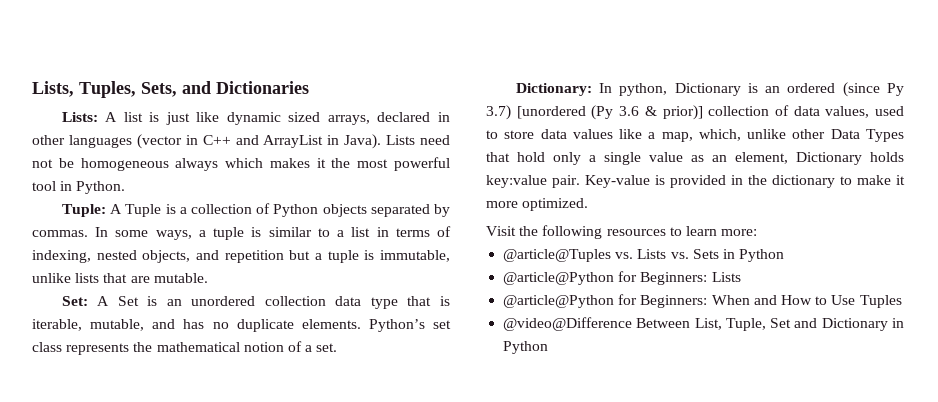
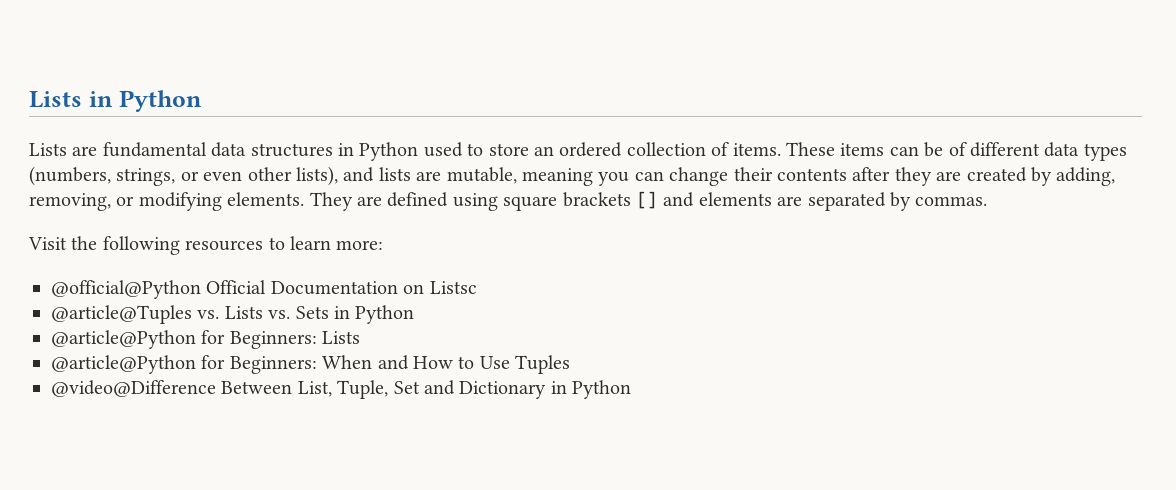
- Lists, Tuples, Sets, and Dictionaries
- Lists: A list is just like dynamic sized arrays, declared in other languages (vector in C++ and ArrayList in Java). Lists need not be homogeneous always which makes it the most powerful tool in Python.
- Tuple: A Tuple is a collection of Python objects separated by commas. In some ways, a tuple is similar to a list in terms of indexing, nested objects, and repetition but a tuple is immutable, unlike lists that are mutable.
- Set: A Set is an unordered collection data type that is iterable, mutable, and has no duplicate elements. Python’s set class represents the mathematical notion of a set.
- Dictionary: In python, Dictionary is an ordered (since Py 3.7) [unordered (Py 3.6 & prior)] collection of data values, used to store data values like a map, which, unlike other Data Types that hold only a single value as an element, Dictionary holds key:value pair. Key-value is provided in the dictionary to make it more optimized.
+ Lists in Python
+ Lists are fundamental data structures in Python used to store an ordered collection of items. These items can be of different data types (numbers, strings, or even other lists), and lists are mutable, meaning you can change their contents after they are created by adding, removing, or modifying elements. They are defined using square brackets [] and elements are separated by commas.
+ @official@Python Official Documentation on Listsc

